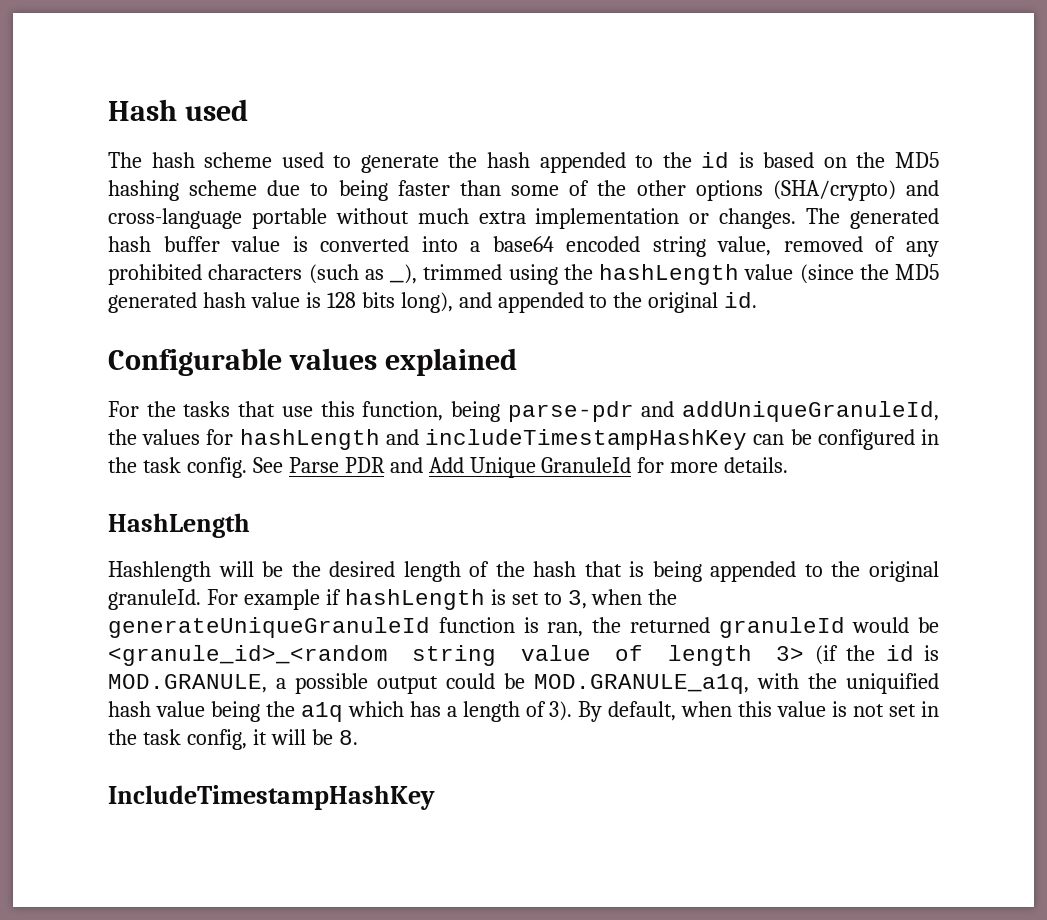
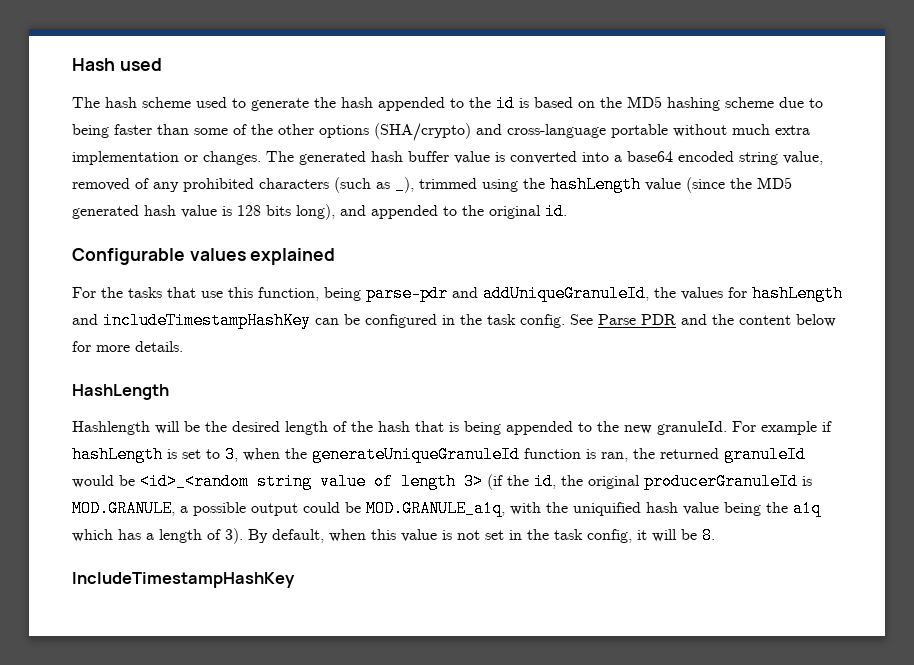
- See Parse PDR and Add Unique GranuleId for more details.
+ See Parse PDR and the content below for more details.
- Hashlength will be the desired length of the hash that is being appended to the original granuleId.
+ Hashlength will be the desired length of the hash that is being appended to the new granuleId.
- For example if hashLength is set to 3, when the generateUniqueGranuleId function is ran, the returned granuleId would be <granule_id>_<random string value of length 3> (if the id is MOD.GRANULE, a possible output could be MOD.GRANULE_a1q, with the uniquified hash value being the a1q which has a length of 3).
+ For example if hashLength is set to 3, when the generateUniqueGranuleId function is ran, the returned granuleId would be <id>_<random string value of length 3> (if the id, the original producerGranuleId is MOD.GRANULE, a possible output could be MOD.GRANULE_a1q, with the uniquified hash value being the a1q which has a length of 3).

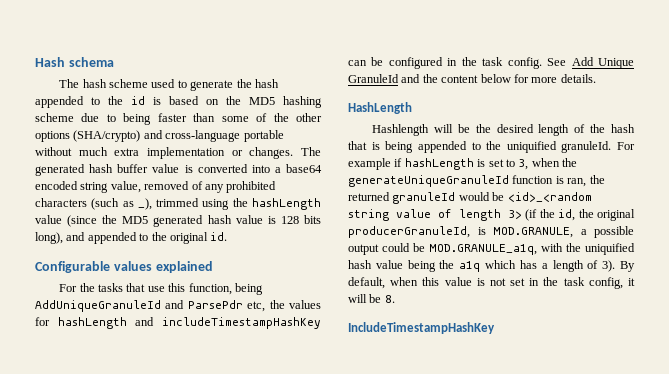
- Hash used
+ Hash schema
- For the tasks that use this function, being parse-pdr and addUniqueGranuleId, the values for hashLength and includeTimestampHashKey can be configured in the task config.
+ For the tasks that use this function, being AddUniqueGranuleId and ParsePdr etc, the values for hashLength and includeTimestampHashKey can be configured in the task config.
- See Parse PDR and the content below for more details.
+ See Add Unique GranuleId and the content below for more details.
- Hashlength will be the desired length of the hash that is being appended to the new granuleId.
+ Hashlength will be the desired length of the hash that is being appended to the uniquified granuleId.
- For example if hashLength is set to 3, when the generateUniqueGranuleId function is ran, the returned granuleId would be <id>_<random string value of length 3> (if the id, the original producerGranuleId is MOD.GRANULE, a possible output could be MOD.GRANULE_a1q, with the uniquified hash value being the a1q which has a length of 3).
+ For example if hashLength is set to 3, when the generateUniqueGranuleId function is ran, the returned granuleId would be <id>_<random string value of length 3> (if the id, the original producerGranuleId, is MOD.GRANULE, a possible output could be MOD.GRANULE_a1q, with the uniquified hash value being the a1q which has a length of 3).

